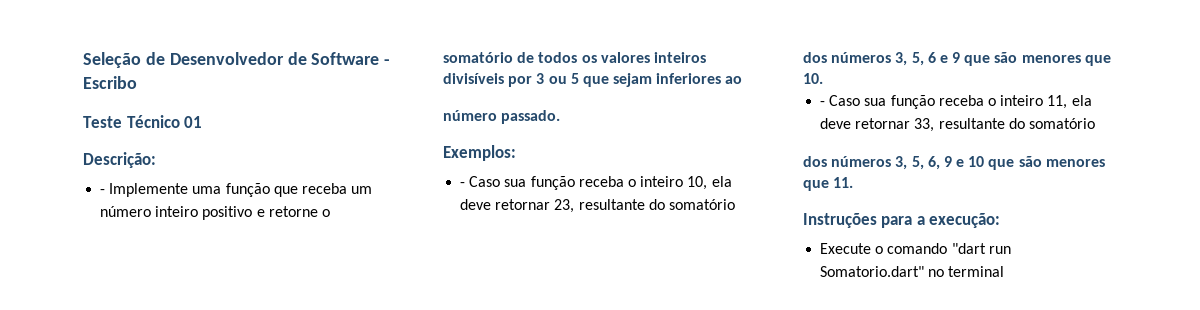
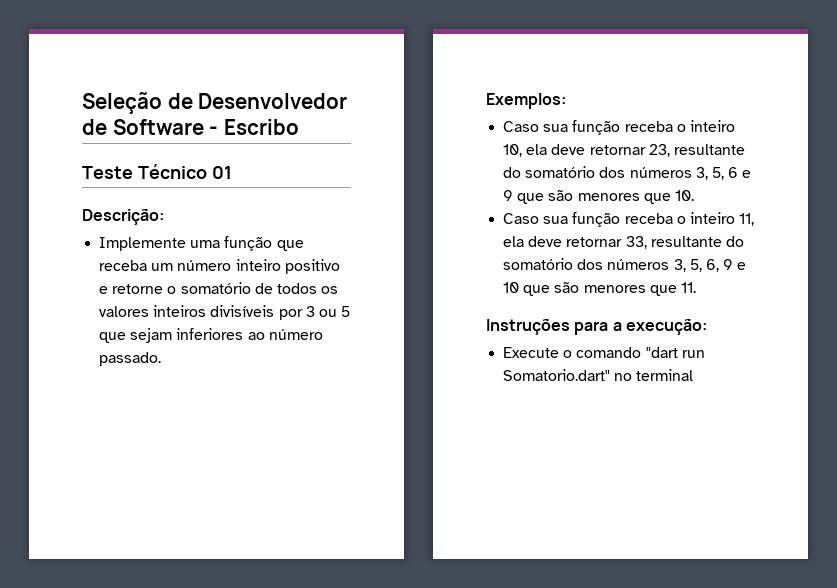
- - Implemente uma função que receba um número inteiro positivo e retorne o
- somatório de todos os valores inteiros divisíveis por 3 ou 5 que sejam inferiores ao
- número passado.
+ Implemente uma função que receba um número inteiro positivo e retorne o somatório de todos os valores inteiros divisíveis por 3 ou 5 que sejam inferiores ao número passado.
- - Caso sua função receba o inteiro 10, ela deve retornar 23, resultante do somatório
- dos números 3, 5, 6 e 9 que são menores que 10.
+ Caso sua função receba o inteiro 10, ela deve retornar 23, resultante do somatório dos números 3, 5, 6 e 9 que são menores que 10.
- - Caso sua função receba o inteiro 11, ela deve retornar 33, resultante do somatório
- dos números 3, 5, 6, 9 e 10 que são menores que 11.
+ Caso sua função receba o inteiro 11, ela deve retornar 33, resultante do somatório dos números 3, 5, 6, 9 e 10 que são menores que 11.

